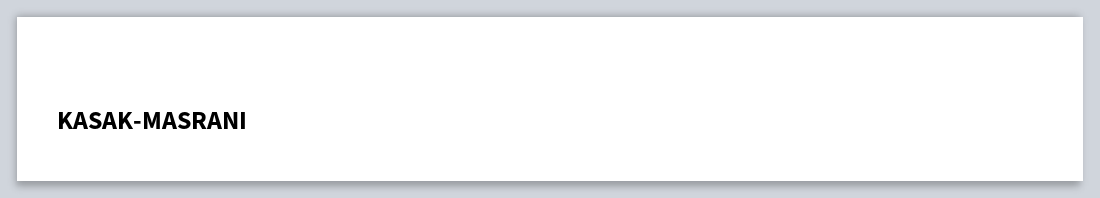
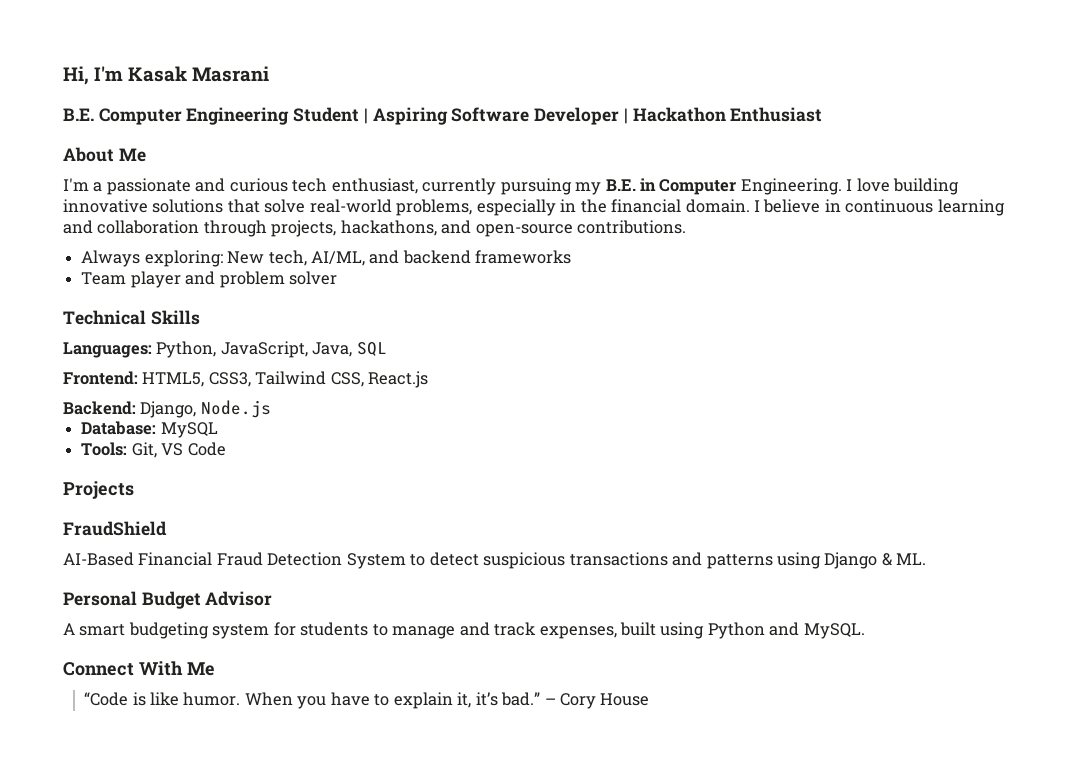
- KASAK-MASRANI
+ Hi, I'm Kasak Masrani
+ B.E. Computer Engineering Student | Aspiring Software Developer | Hackathon Enthusiast
+ About Me
+ I'm a passionate and curious tech enthusiast, currently pursuing my B.E. in Computer Engineering. I love building innovative solutions that solve real-world problems, especially in the financial domain. I believe in continuous learning and collaboration through projects, hackathons, and open-source contributions.
+ Always exploring: New tech, AI/ML, and backend frameworks
+ Team player and problem solver
+ Technical Skills
+ Languages: Python, JavaScript, Java, SQL
+ Frontend: HTML5, CSS3, Tailwind CSS, React.js
+ Backend: Django, Node.js
+ Database: MySQL
+ Tools: Git, VS Code
+ Projects
+ FraudShield
+ AI-Based Financial Fraud Detection System to detect suspicious transactions and patterns using Django & ML.
+ Personal Budget Advisor
+ A smart budgeting system for students to manage and track expenses, built using Python and MySQL.
+ Connect With Me
+ “Code is like humor. When you have to explain it, it’s bad.” – Cory House

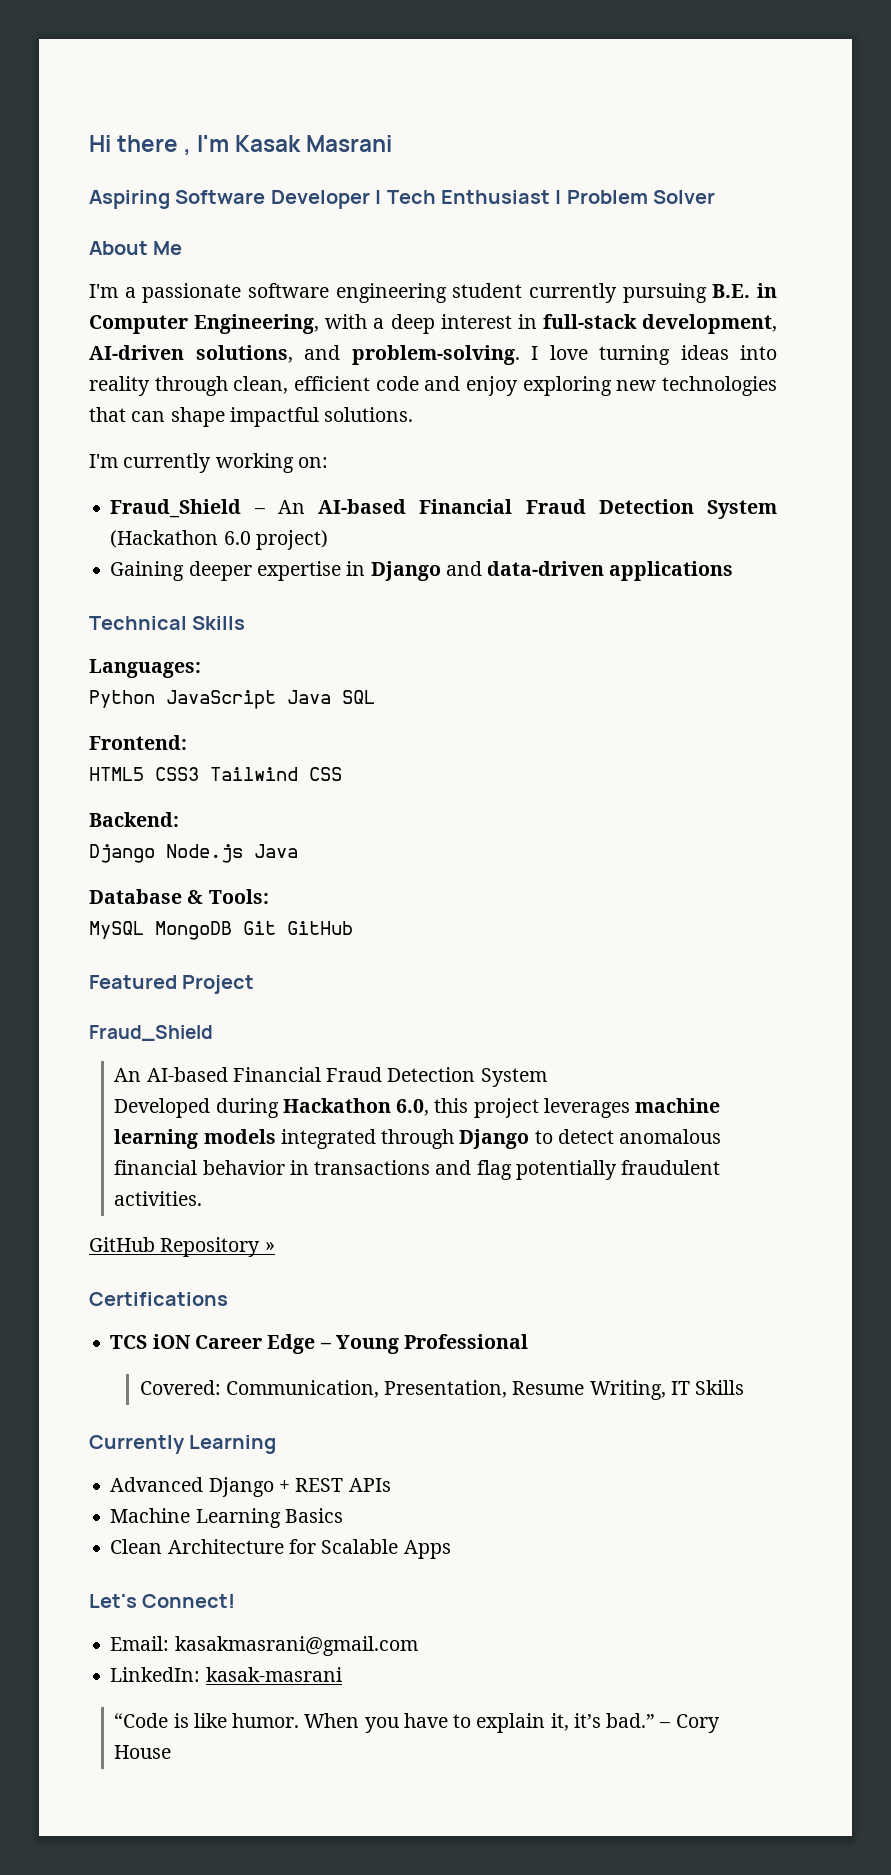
- Hi, I'm Kasak Masrani
+ Hi there , I'm Kasak Masrani
- B.E. Computer Engineering Student | Aspiring Software Developer | Hackathon Enthusiast
+ Aspiring Software Developer | Tech Enthusiast | Problem Solver
- I'm a passionate and curious tech enthusiast, currently pursuing my B.E. in Computer Engineering. I love building innovative solutions that solve real-world problems, especially in the financial domain. I believe in continuous learning and collaboration through projects, hackathons, and open-source contributions.
- Always exploring: New tech, AI/ML, and backend frameworks
- Team player and problem solver
+ I'm a passionate software engineering student currently pursuing B.E. in Computer Engineering, with a deep interest in full-stack development, AI-driven solutions, and problem-solving. I love turning ideas into reality through clean, efficient code and enjoy exploring new technologies that can shape impactful solutions.
+ I'm currently working on:
+ Fraud_Shield – An AI-based Financial Fraud Detection System (Hackathon 6.0 project)
+ Gaining deeper expertise in Django and data-driven applications
- Languages: Python, JavaScript, Java, SQL
+ Languages:
+ Python JavaScript Java SQL
- Frontend: HTML5, CSS3, Tailwind CSS, React.js
+ Frontend:
+ HTML5 CSS3 Tailwind CSS
- Backend: Django, Node.js
- Database: MySQL
- Tools: Git, VS Code
- Projects
- FraudShield
- AI-Based Financial Fraud Detection System to detect suspicious transactions and patterns using Django & ML.
- Personal Budget Advisor
- A smart budgeting system for students to manage and track expenses, built using Python and MySQL.
- Connect With Me
+ Backend:
+ Django Node.js Java
+ Database & Tools:
+ MySQL MongoDB Git GitHub
+ Featured Project
+ Fraud_Shield
+ An AI-based Financial Fraud Detection System
+ Developed during Hackathon 6.0, this project leverages machine learning models integrated through Django to detect anomalous financial behavior in transactions and flag potentially fraudulent activities.
+ GitHub Repository »
+ Certifications
+ TCS iON Career Edge – Young Professional
+ Covered: Communication, Presentation, Resume Writing, IT Skills
+ Currently Learning
+ Advanced Django + REST APIs
+ Machine Learning Basics
+ Clean Architecture for Scalable Apps
+ Let's Connect!
+ Email: kasakmasrani@gmail.com
+ LinkedIn: kasak-masrani

